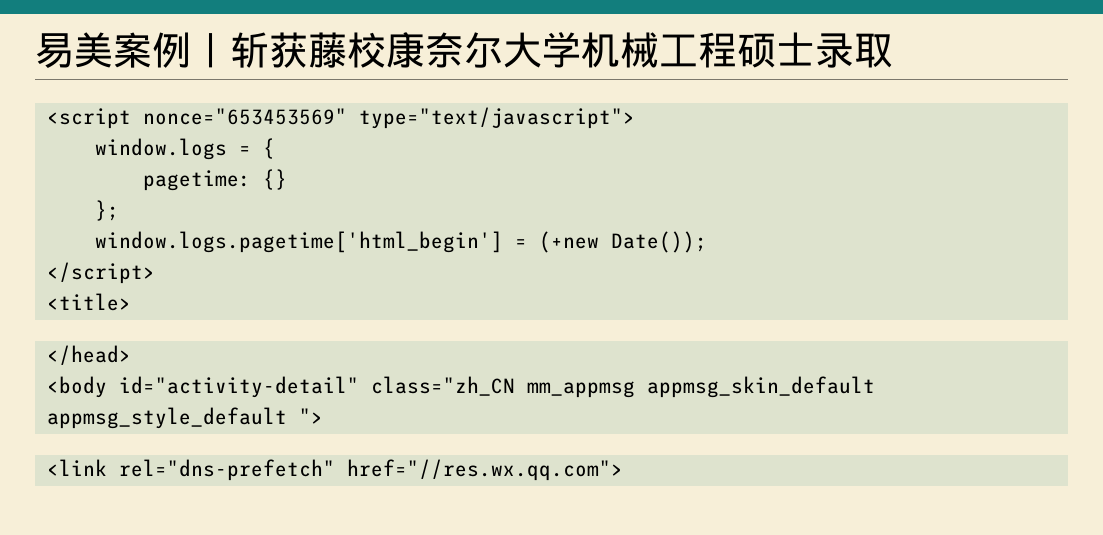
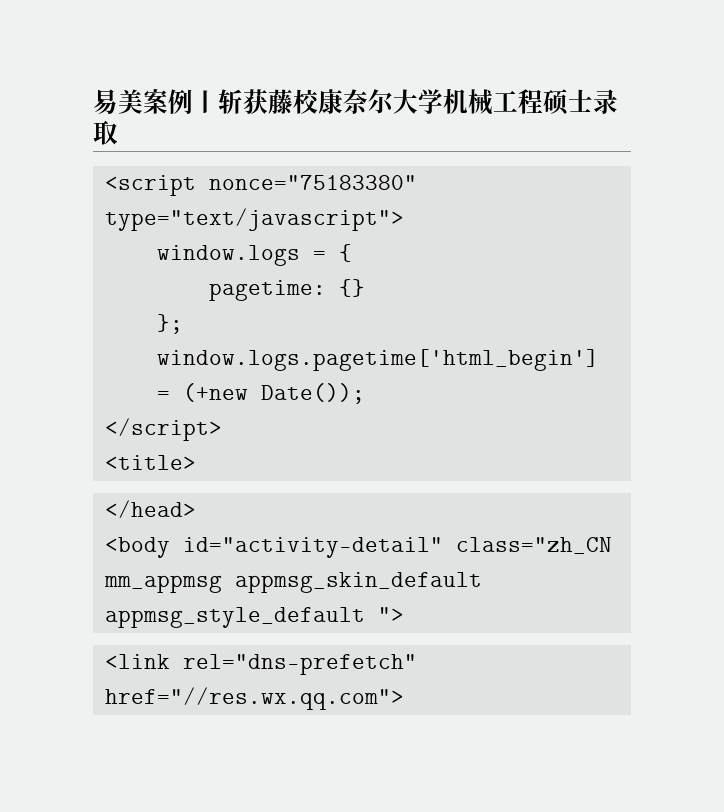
- <script nonce="653453569" type="text/javascript">
+ <script nonce="75183380" type="text/javascript">

